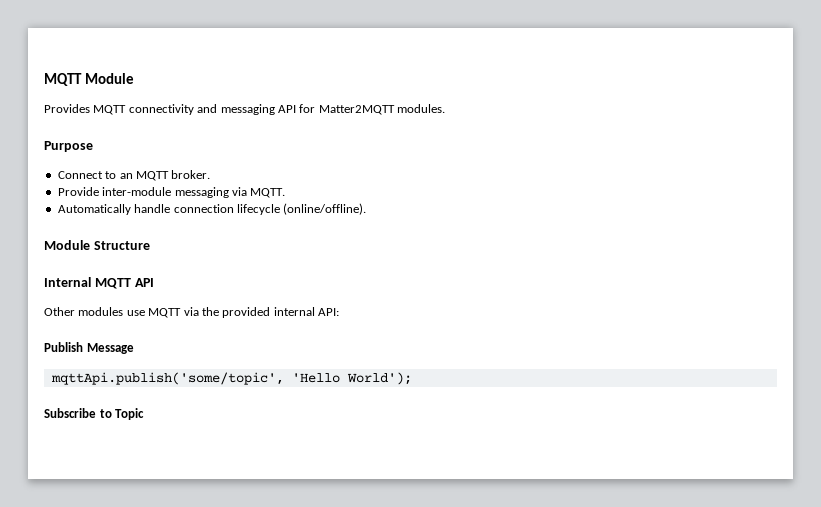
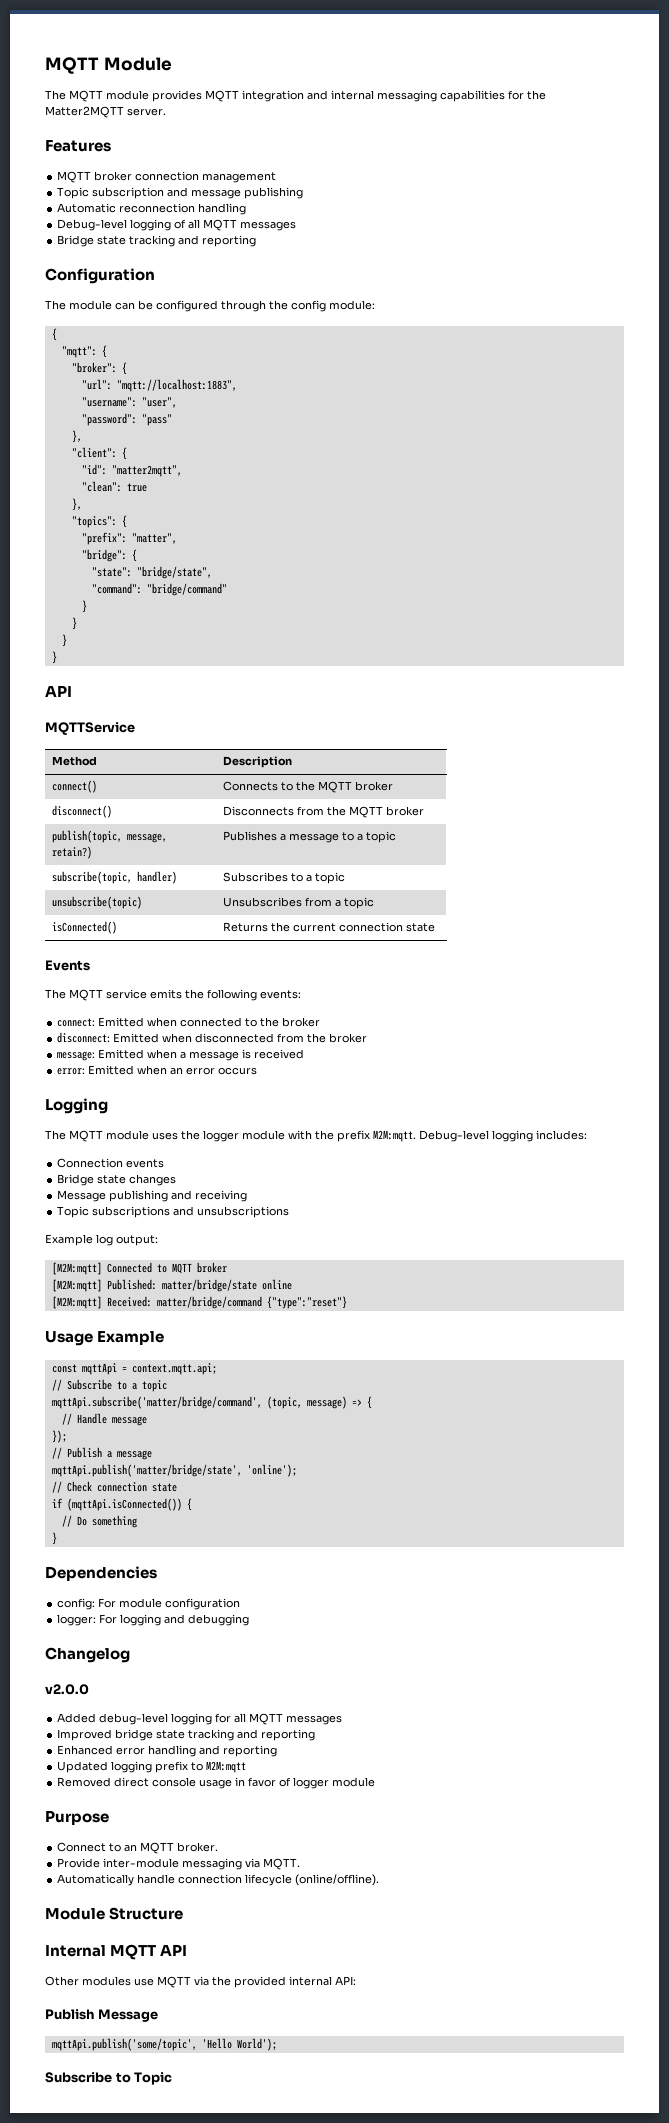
- Provides MQTT connectivity and messaging API for Matter2MQTT modules.
+ The MQTT module provides MQTT integration and internal messaging capabilities for the Matter2MQTT server.
+ Features
+ MQTT broker connection management
+ Topic subscription and message publishing
+ Automatic reconnection handling
+ Debug-level logging of all MQTT messages
+ Bridge state tracking and reporting
+ Configuration
+ The module can be configured through the config module:
+ {
+ "mqtt": {
+ "broker": {
+ "url": "mqtt://localhost:1883",
+ "username": "user",
+ "password": "pass"
+ },
+ "client": {
+ "id": "matter2mqtt",
+ "clean": true
+ },
+ "topics": {
+ "prefix": "matter",
+ "bridge": {
+ "state": "bridge/state",
+ "command": "bridge/command"
+ }
+ }
+ }
+ }
+ API
+ MQTTService
+ Method | Description
+ connect() | Connects to the MQTT broker
+ disconnect() | Disconnects from the MQTT broker
+ publish(topic, message, retain?) | Publishes a message to a topic
+ subscribe(topic, handler) | Subscribes to a topic
+ unsubscribe(topic) | Unsubscribes from a topic
+ isConnected() | Returns the current connection state
+ Events
+ The MQTT service emits the following events:
+ connect: Emitted when connected to the broker
+ disconnect: Emitted when disconnected from the broker
+ message: Emitted when a message is received
+ error: Emitted when an error occurs
+ Logging
+ The MQTT module uses the logger module with the prefix M2M:mqtt. Debug-level logging includes:
+ Connection events
+ Bridge state changes
+ Message publishing and receiving
+ Topic subscriptions and unsubscriptions
+ Example log output:
+ [M2M:mqtt] Connected to MQTT broker
+ [M2M:mqtt] Published: matter/bridge/state online
+ [M2M:mqtt] Received: matter/bridge/command {"type":"reset"}
+ Usage Example
+ const mqttApi = context.mqtt.api;
+ // Subscribe to a topic
+ mqttApi.subscribe('matter/bridge/command', (topic, message) => {
+ // Handle message
+ });
+ // Publish a message
+ mqttApi.publish('matter/bridge/state', 'online');
+ // Check connection state
+ if (mqttApi.isConnected()) {
+ // Do something
+ }
+ Dependencies
+ config: For module configuration
+ logger: For logging and debugging
+ Changelog
+ v2.0.0
+ Added debug-level logging for all MQTT messages
+ Improved bridge state tracking and reporting
+ Enhanced error handling and reporting
+ Updated logging prefix to M2M:mqtt
+ Removed direct console usage in favor of logger module

